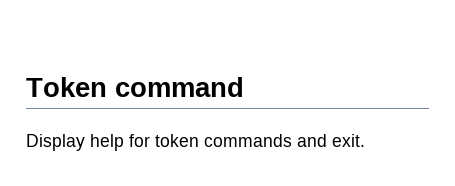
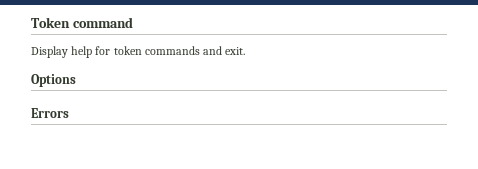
+ Options
+ Errors

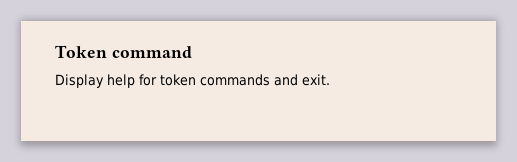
- Options
- Errors

